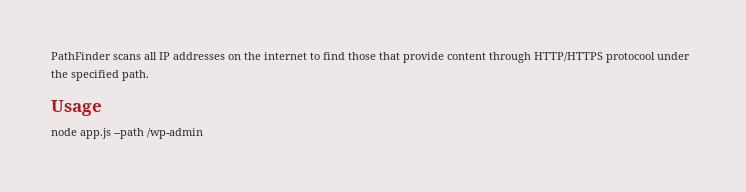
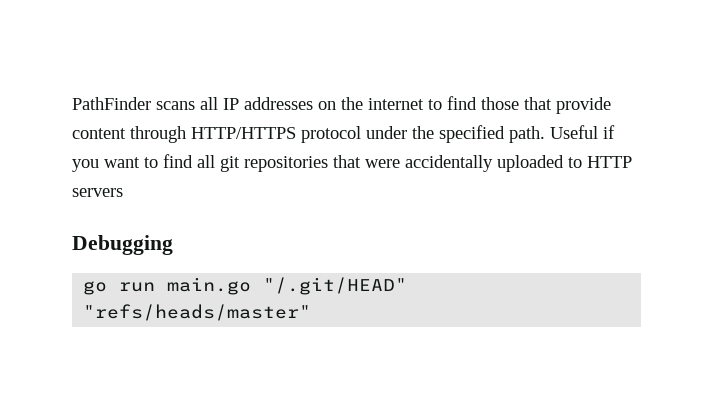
- PathFinder scans all IP addresses on the internet to find those that provide content through HTTP/HTTPS protocool under the specified path.
- Usage
- node app.js --path /wp-admin
+ PathFinder scans all IP addresses on the internet to find those that provide content through HTTP/HTTPS protocol under the specified path. Useful if you want to find all git repositories that were accidentally uploaded to HTTP servers
+ Debugging
+ go run main.go "/.git/HEAD" "refs/heads/master"

